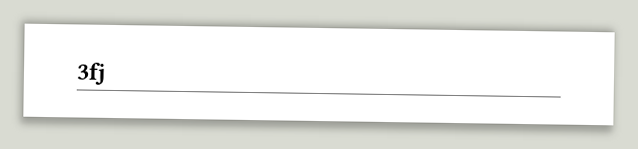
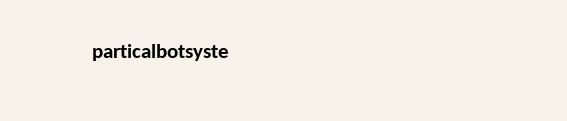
- 3fj
+ particalbotsyste

